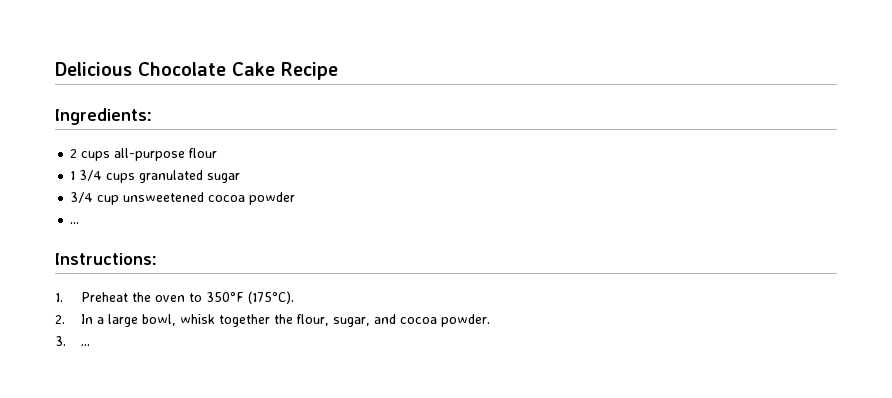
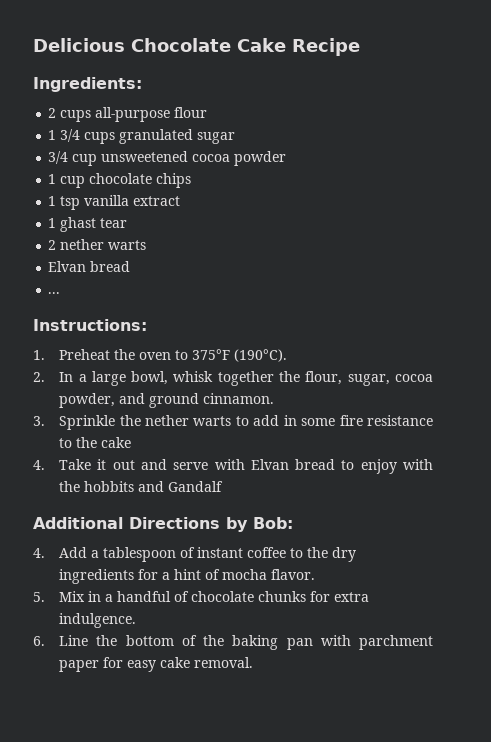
+ 1 cup chocolate chips
+ 1 tsp vanilla extract
+ 1 ghast tear
+ 2 nether warts
+ Elvan bread
- 1. Preheat the oven to 350°F (175°C).
+ 1. Preheat the oven to 375°F (190°C).
- 2. In a large bowl, whisk together the flour, sugar, and cocoa powder.
- 3. ...
+ 2. In a large bowl, whisk together the flour, sugar, cocoa powder, and ground cinnamon.
+ 3. Sprinkle the nether warts to add in some fire resistance to the cake
+ 4. Take it out and serve with Elvan bread to enjoy with the hobbits and Gandalf
+ Additional Directions by Bob:
+ 4. Add a tablespoon of instant coffee to the dry ingredients for a hint of mocha flavor.
+ 5. Mix in a handful of chocolate chunks for extra indulgence.
+ 6. Line the bottom of the baking pan with parchment paper for easy cake removal.

